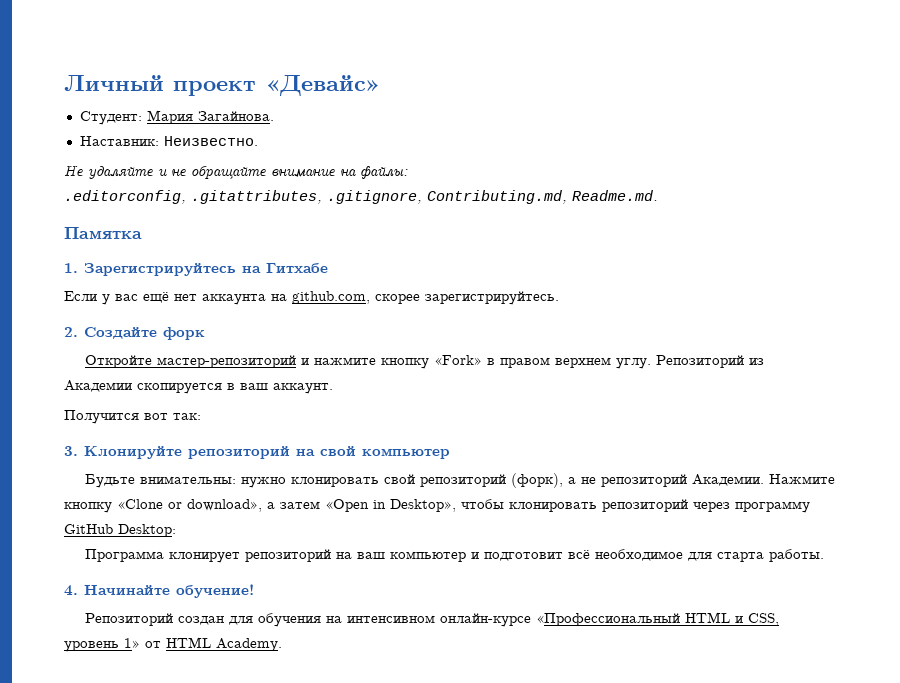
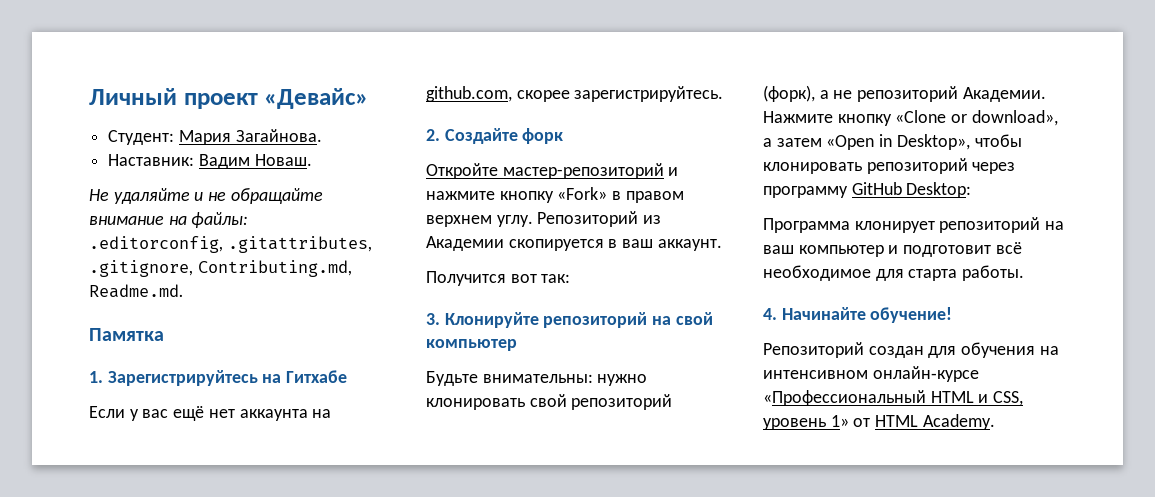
- Наставник: Неизвестно.
+ Наставник: Вадим Новаш.

